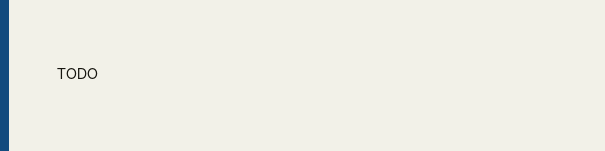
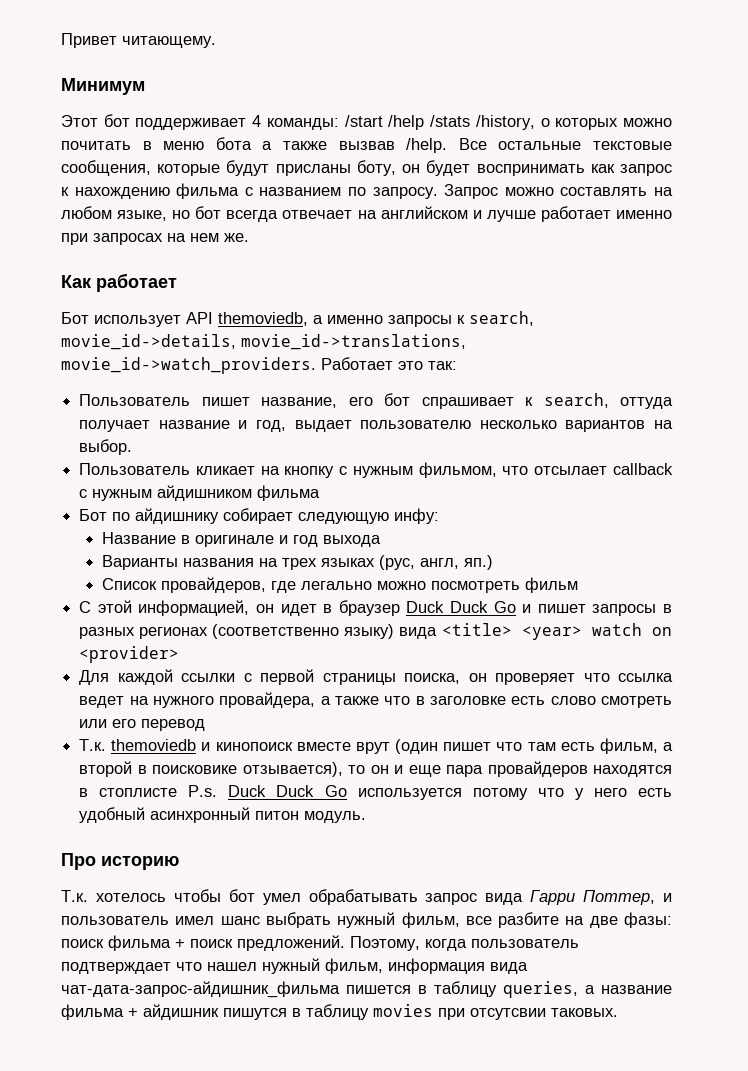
- TODO
+ Привет читающему.
+ Минимум
+ Этот бот поддерживает 4 команды: /start /help /stats /history, о которых можно почитать в меню бота а также вызвав /help. Все остальные текстовые сообщения, которые будут присланы боту, он будет воспринимать как запрос к нахождению фильма с названием по запросу. Запрос можно составлять на любом языке, но бот всегда отвечает на английском и лучше работает именно при запросах на нем же.
+ Как работает
+ Бот использует API themoviedb, а именно запросы к search, movie_id->details, movie_id->translations, movie_id->watch_providers. Работает это так:
+ Пользователь пишет название, его бот спрашивает к search, оттуда получает название и год, выдает пользователю несколько вариантов на выбор.
+ Пользователь кликает на кнопку с нужным фильмом, что отсылает callback с нужным айдишником фильма
+ Бот по айдишнику собирает следующую инфу:
+ Название в оригинале и год выхода
+ Варианты названия на трех языках (рус, англ, яп.)
+ Список провайдеров, где легально можно посмотреть фильм
+ С этой информацией, он идет в браузер Duck Duck Go и пишет запросы в разных регионах (соответственно языку) вида <title> <year> watch on <provider>
+ Для каждой ссылки с первой страницы поиска, он проверяет что ссылка ведет на нужного провайдера, а также что в заголовке есть слово смотреть или его перевод
+ Т.к. themoviedb и кинопоиск вместе врут (один пишет что там есть фильм, а второй в поисковике отзывается), то он и еще пара провайдеров находятся в стоплисте P.s. Duck Duck Go используется потому что у него есть удобный асинхронный питон модуль.
+ Про историю
+ Т.к. хотелось чтобы бот умел обрабатывать запрос вида Гарри Поттер, и пользователь имел шанс выбрать нужный фильм, все разбите на две фазы: поиск фильма + поиск предложений. Поэтому, когда пользователь подтверждает что нашел нужный фильм, информация вида чат-дата-запрос-айдишник_фильма пишется в таблицу queries, а название фильма + айдишник пишутся в таблицу movies при отсутсвии таковых.

